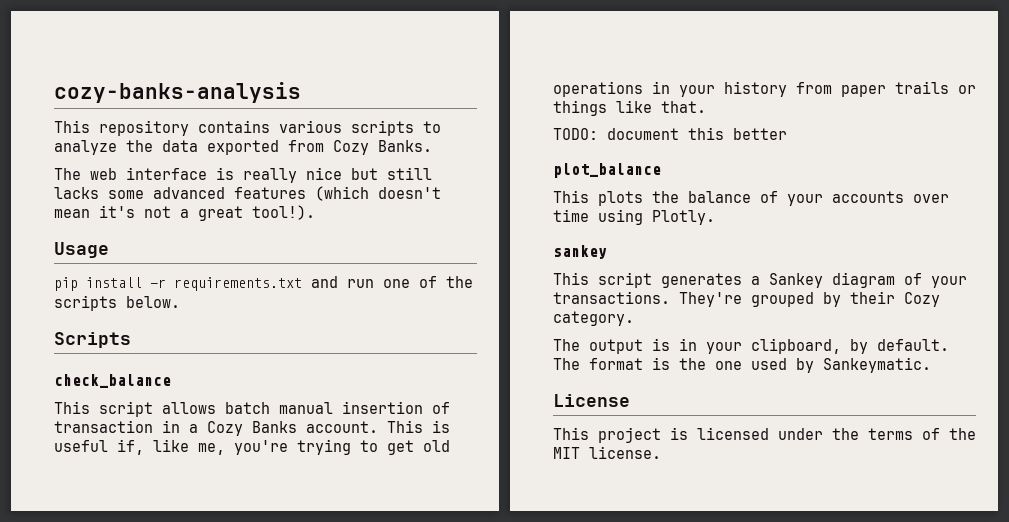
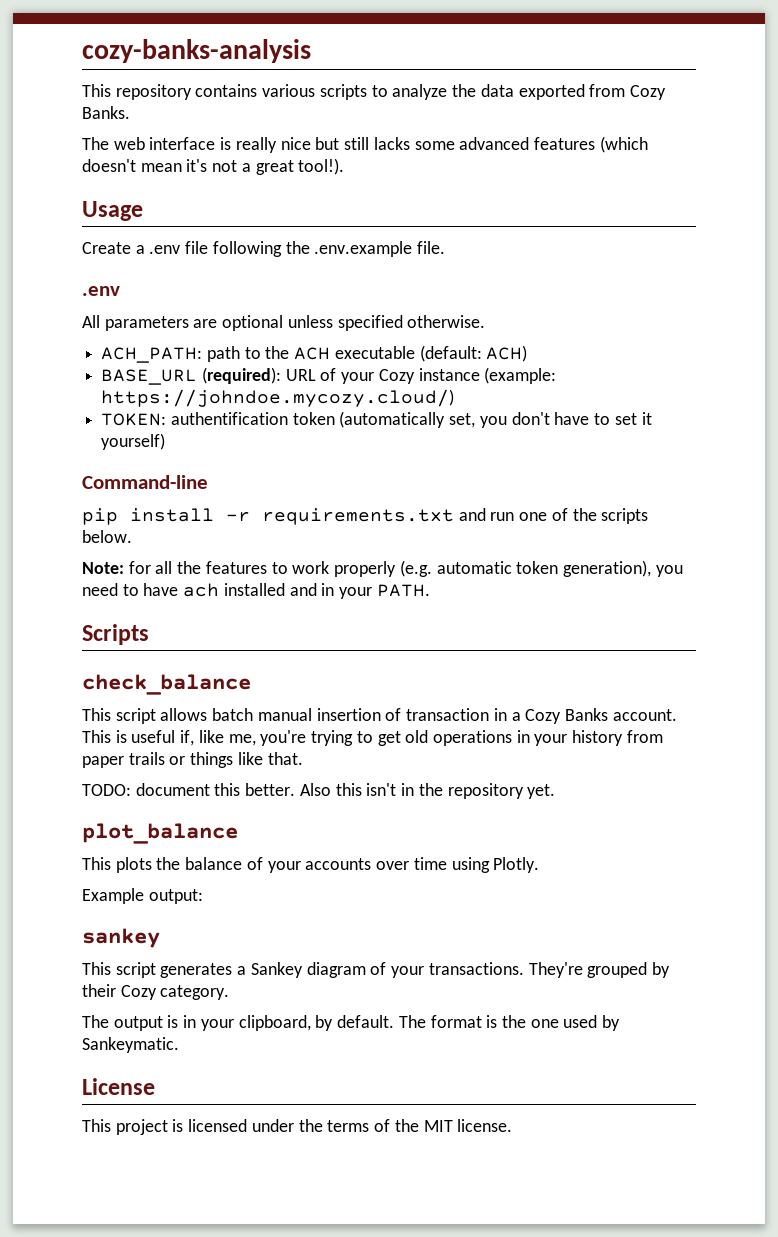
+ Create a .env file following the .env.example file.
+ .env
+ All parameters are optional unless specified otherwise.
+ ACH_PATH: path to the ACH executable (default: ACH)
+ BASE_URL (required): URL of your Cozy instance (example: https://johndoe.mycozy.cloud/)
+ TOKEN: authentification token (automatically set, you don't have to set it yourself)
+ Command-line
+ Note: for all the features to work properly (e.g. automatic token generation), you need to have ach installed and in your PATH.
- TODO: document this better
+ TODO: document this better. Also this isn't in the repository yet.
+ Example output:

